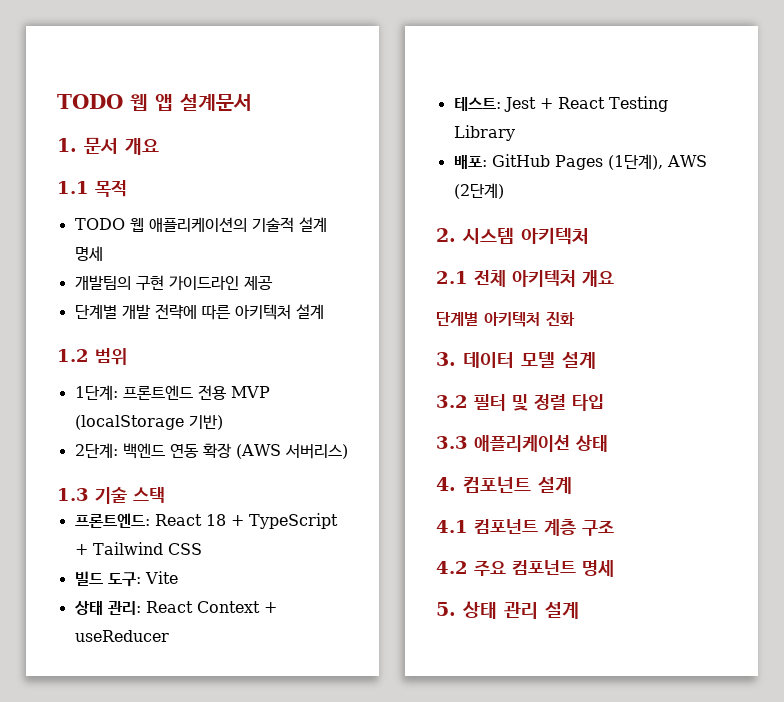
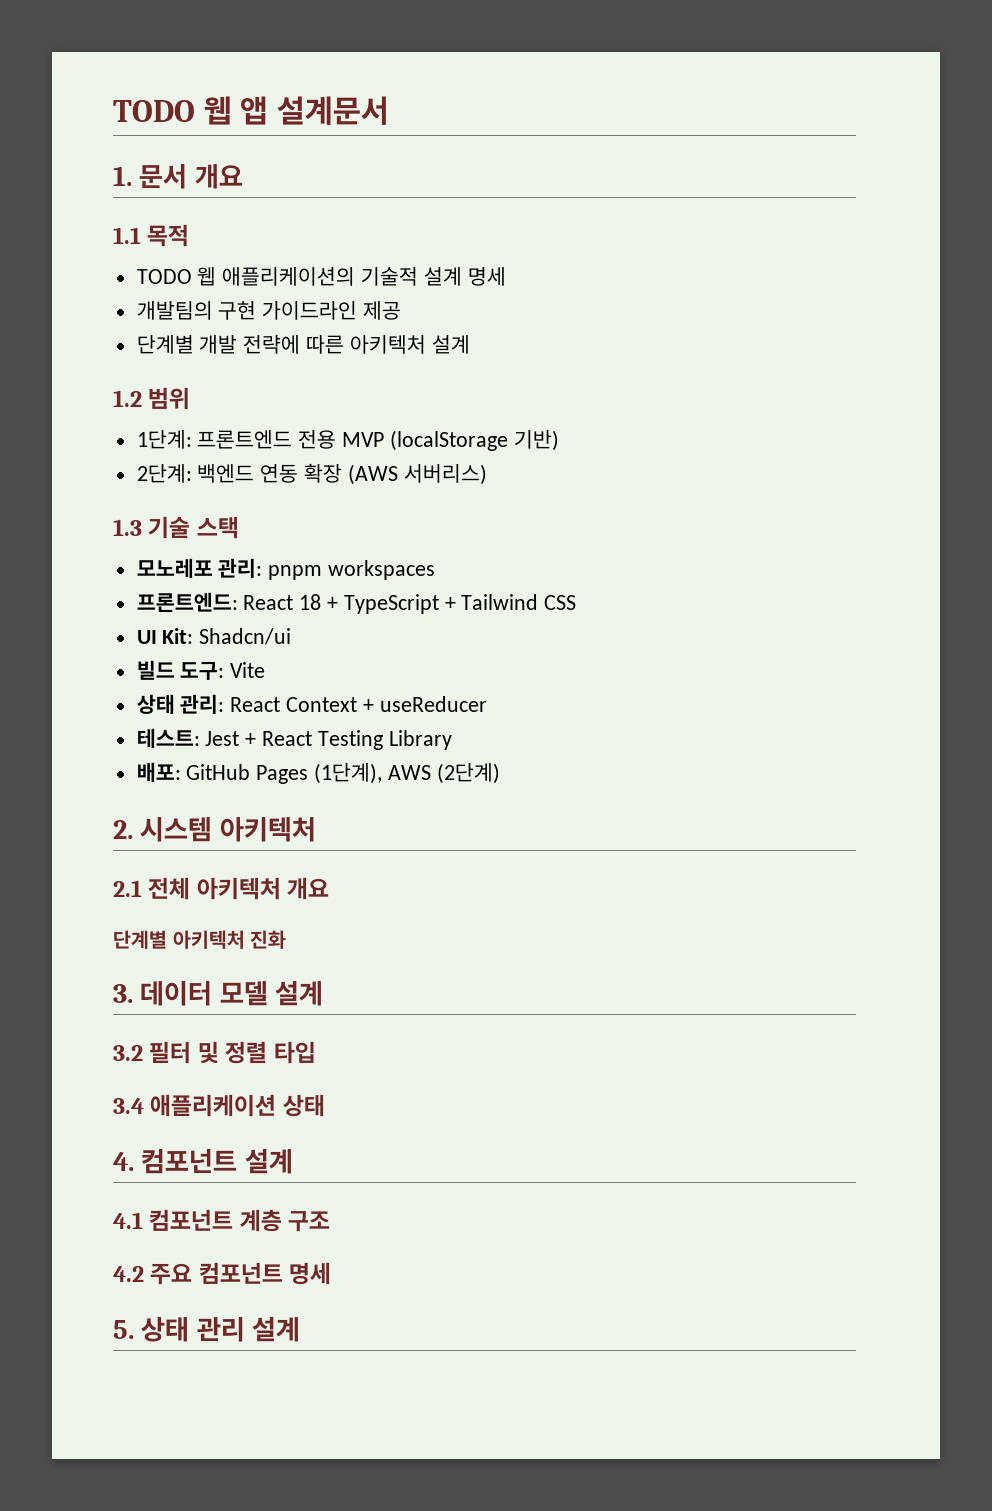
+ 모노레포 관리: pnpm workspaces
+ UI Kit: Shadcn/ui
- 3.3 애플리케이션 상태
+ 3.4 애플리케이션 상태

